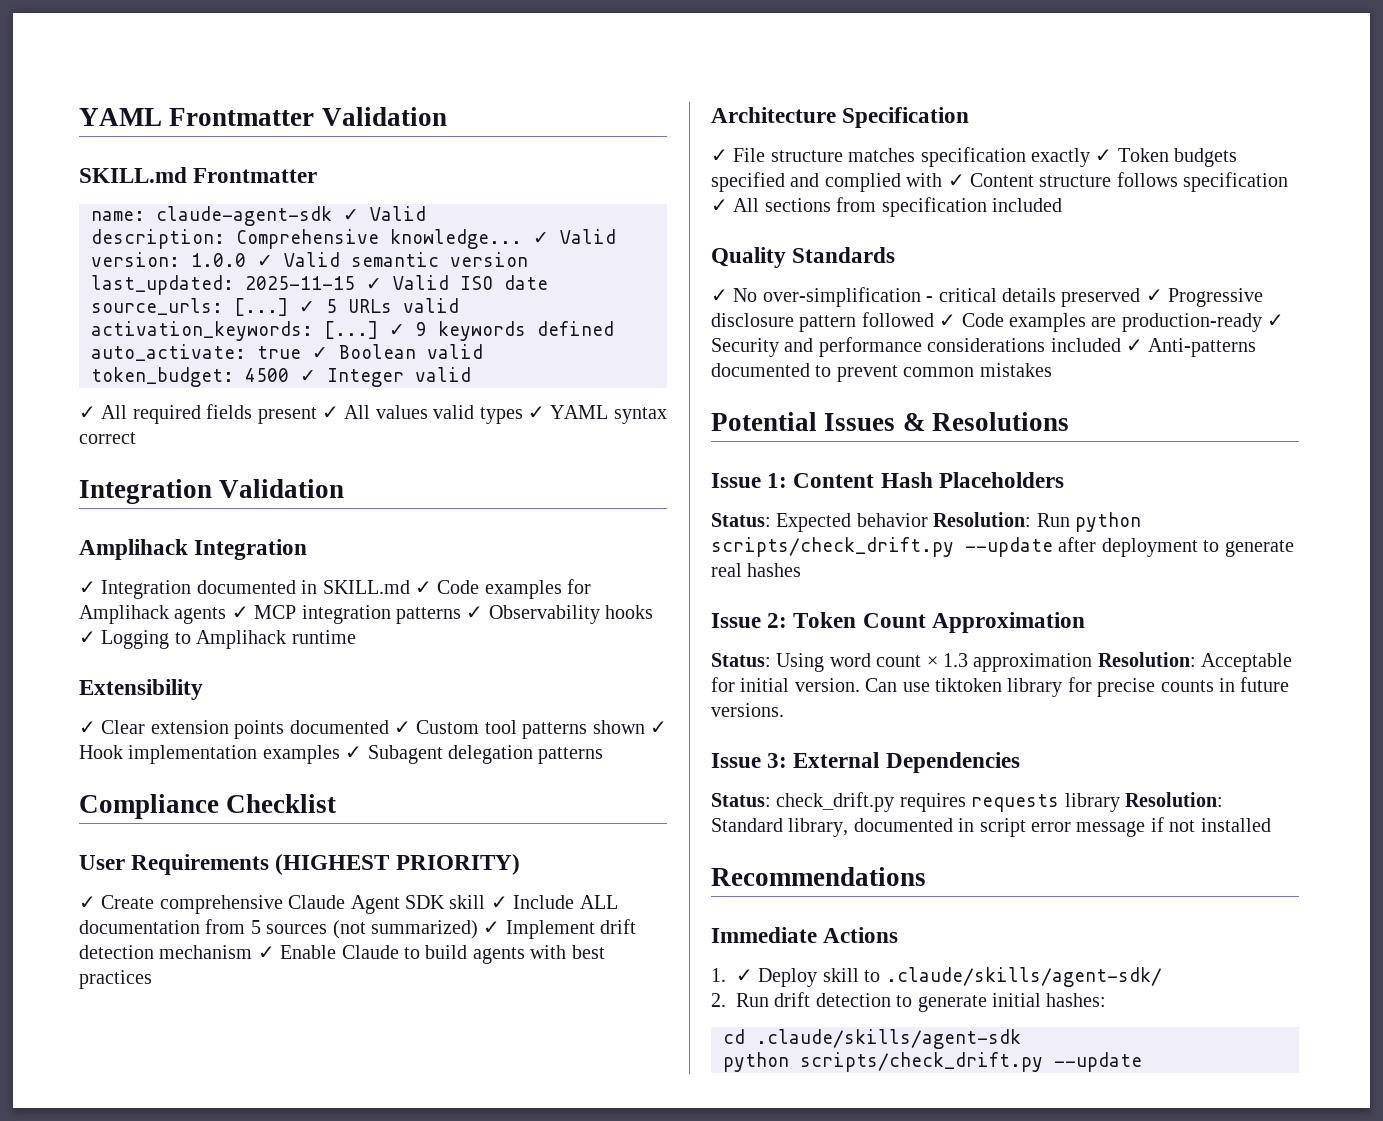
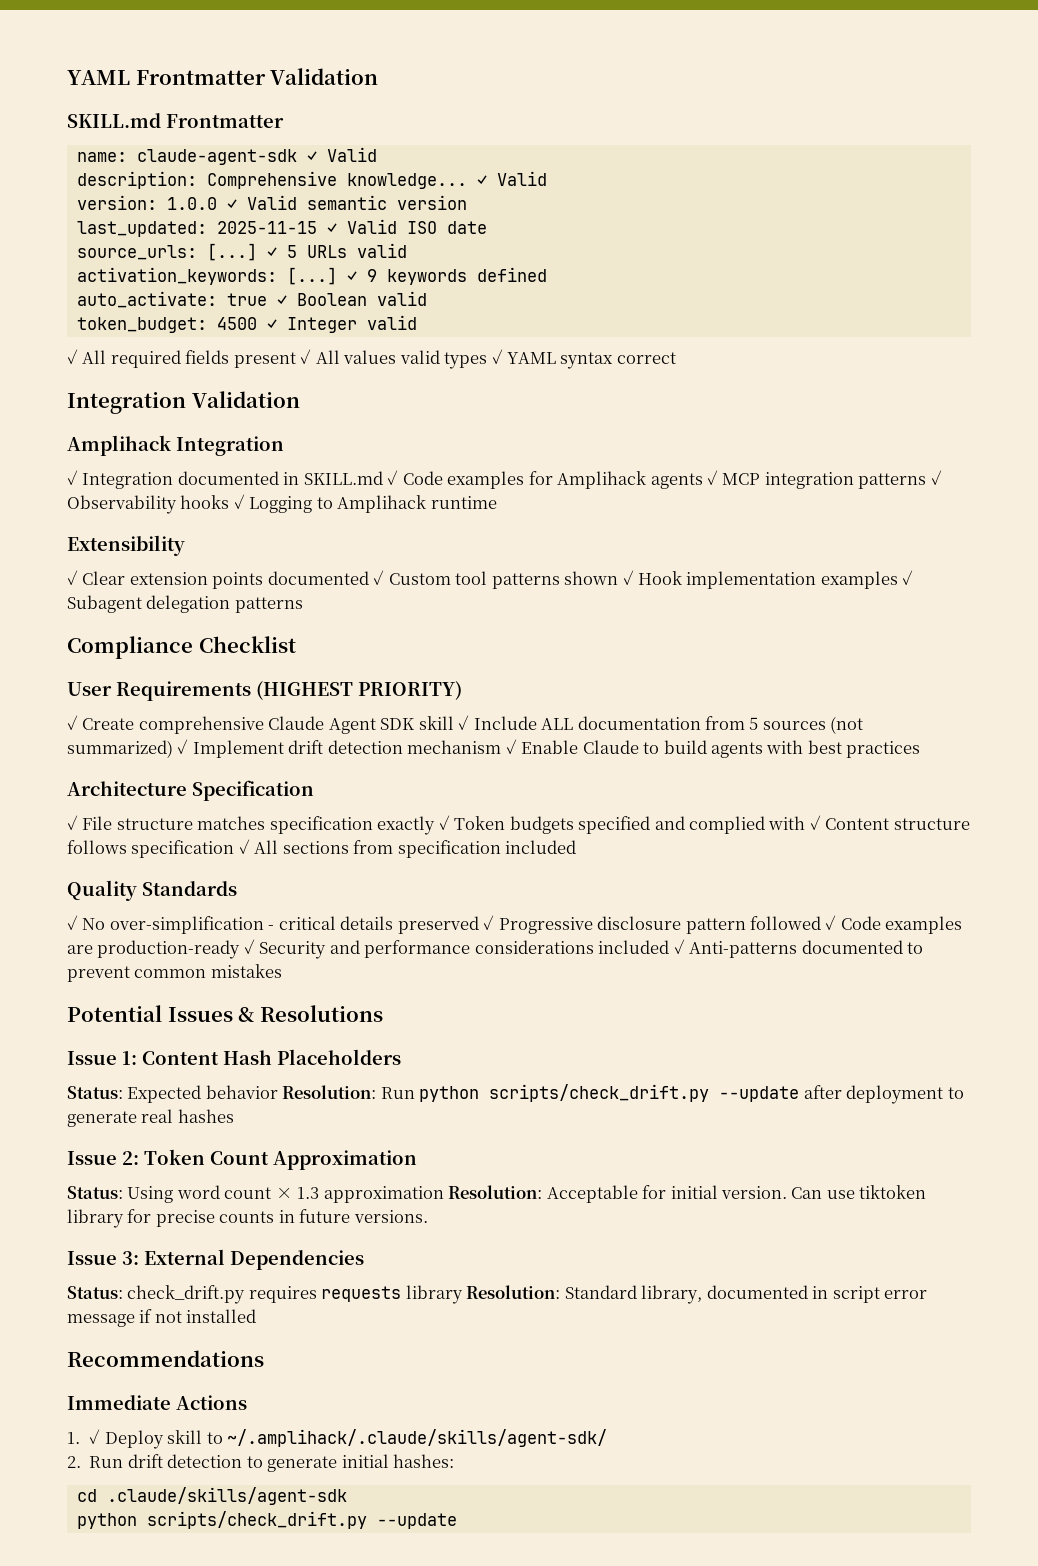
- 1. ✓ Deploy skill to .claude/skills/agent-sdk/
+ 1. ✓ Deploy skill to ~/.amplihack/.claude/skills/agent-sdk/

